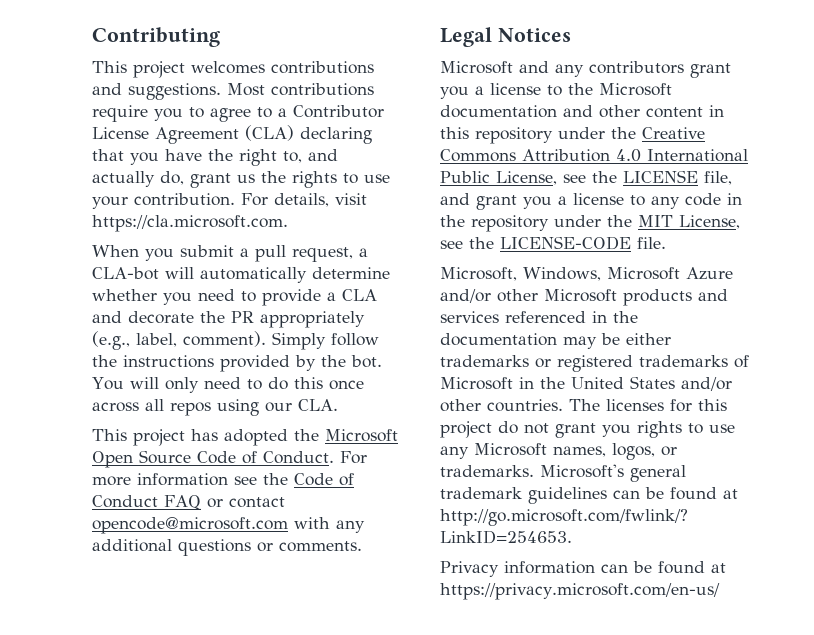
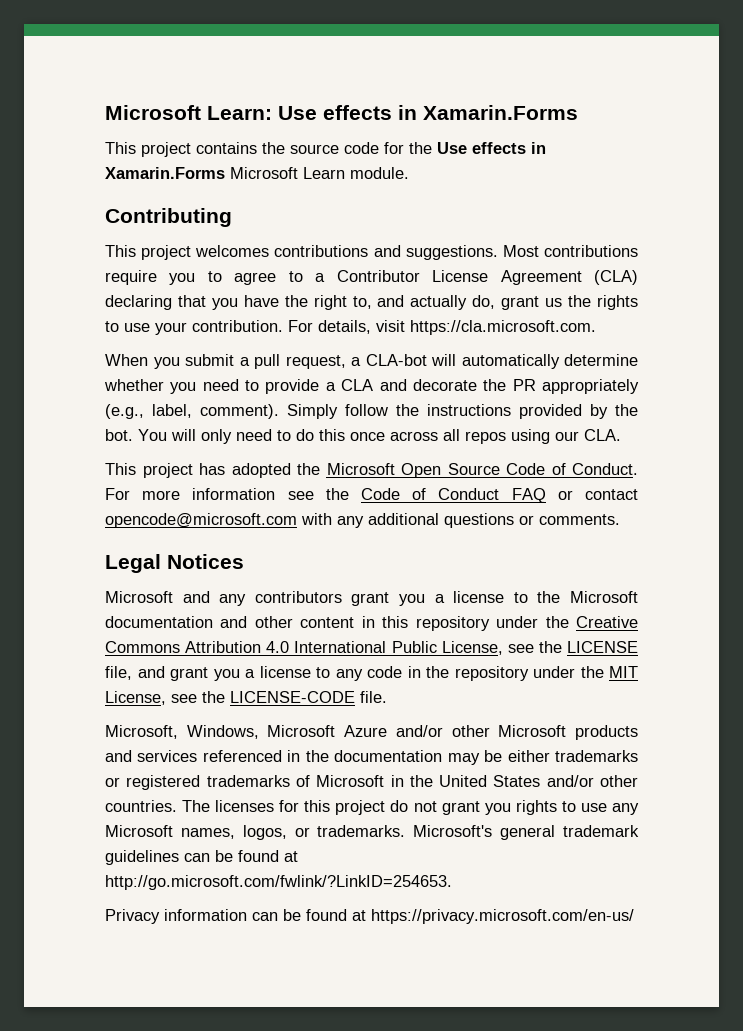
+ Microsoft Learn: Use effects in Xamarin.Forms
+ This project contains the source code for the Use effects in Xamarin.Forms Microsoft Learn module.

